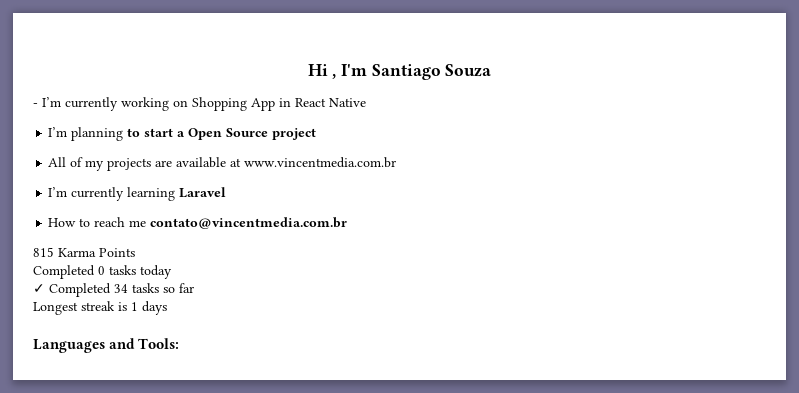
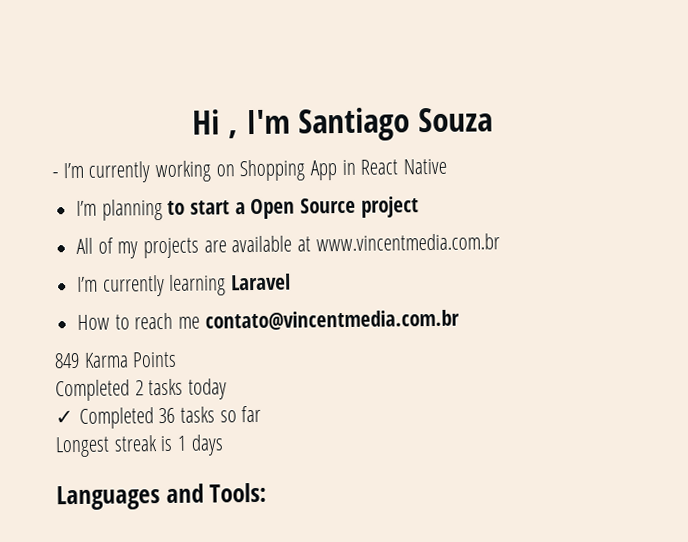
- 815 Karma Points
+ 849 Karma Points
- Completed 0 tasks today
+ Completed 2 tasks today
- ✓ Completed 34 tasks so far
+ ✓ Completed 36 tasks so far

